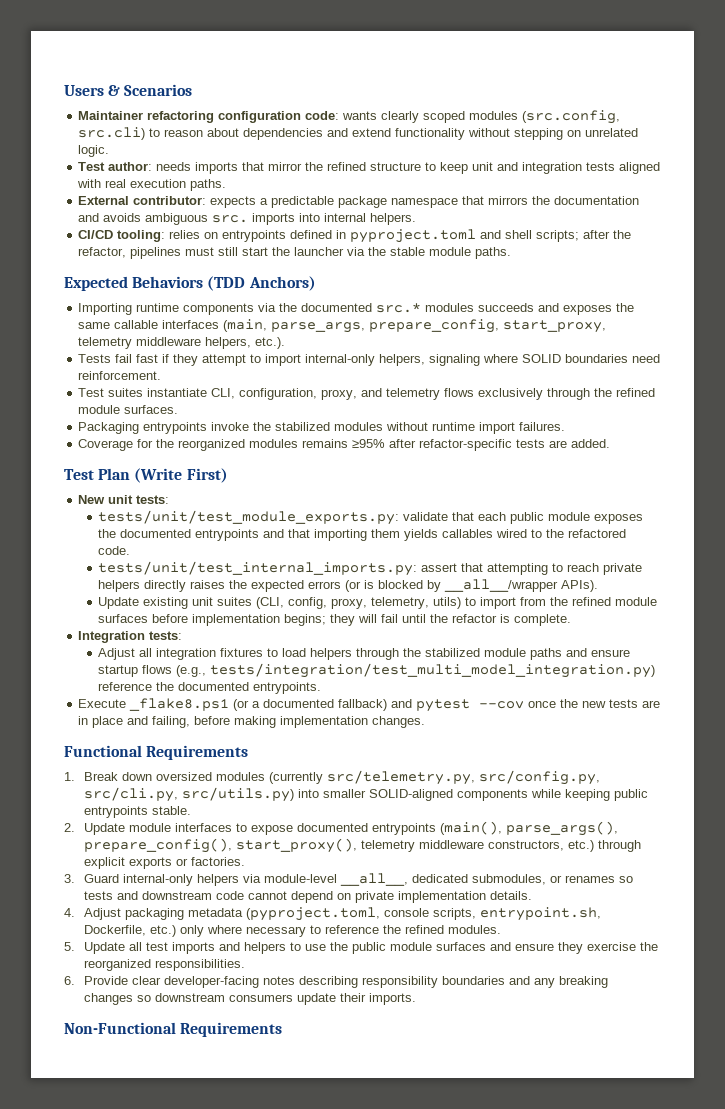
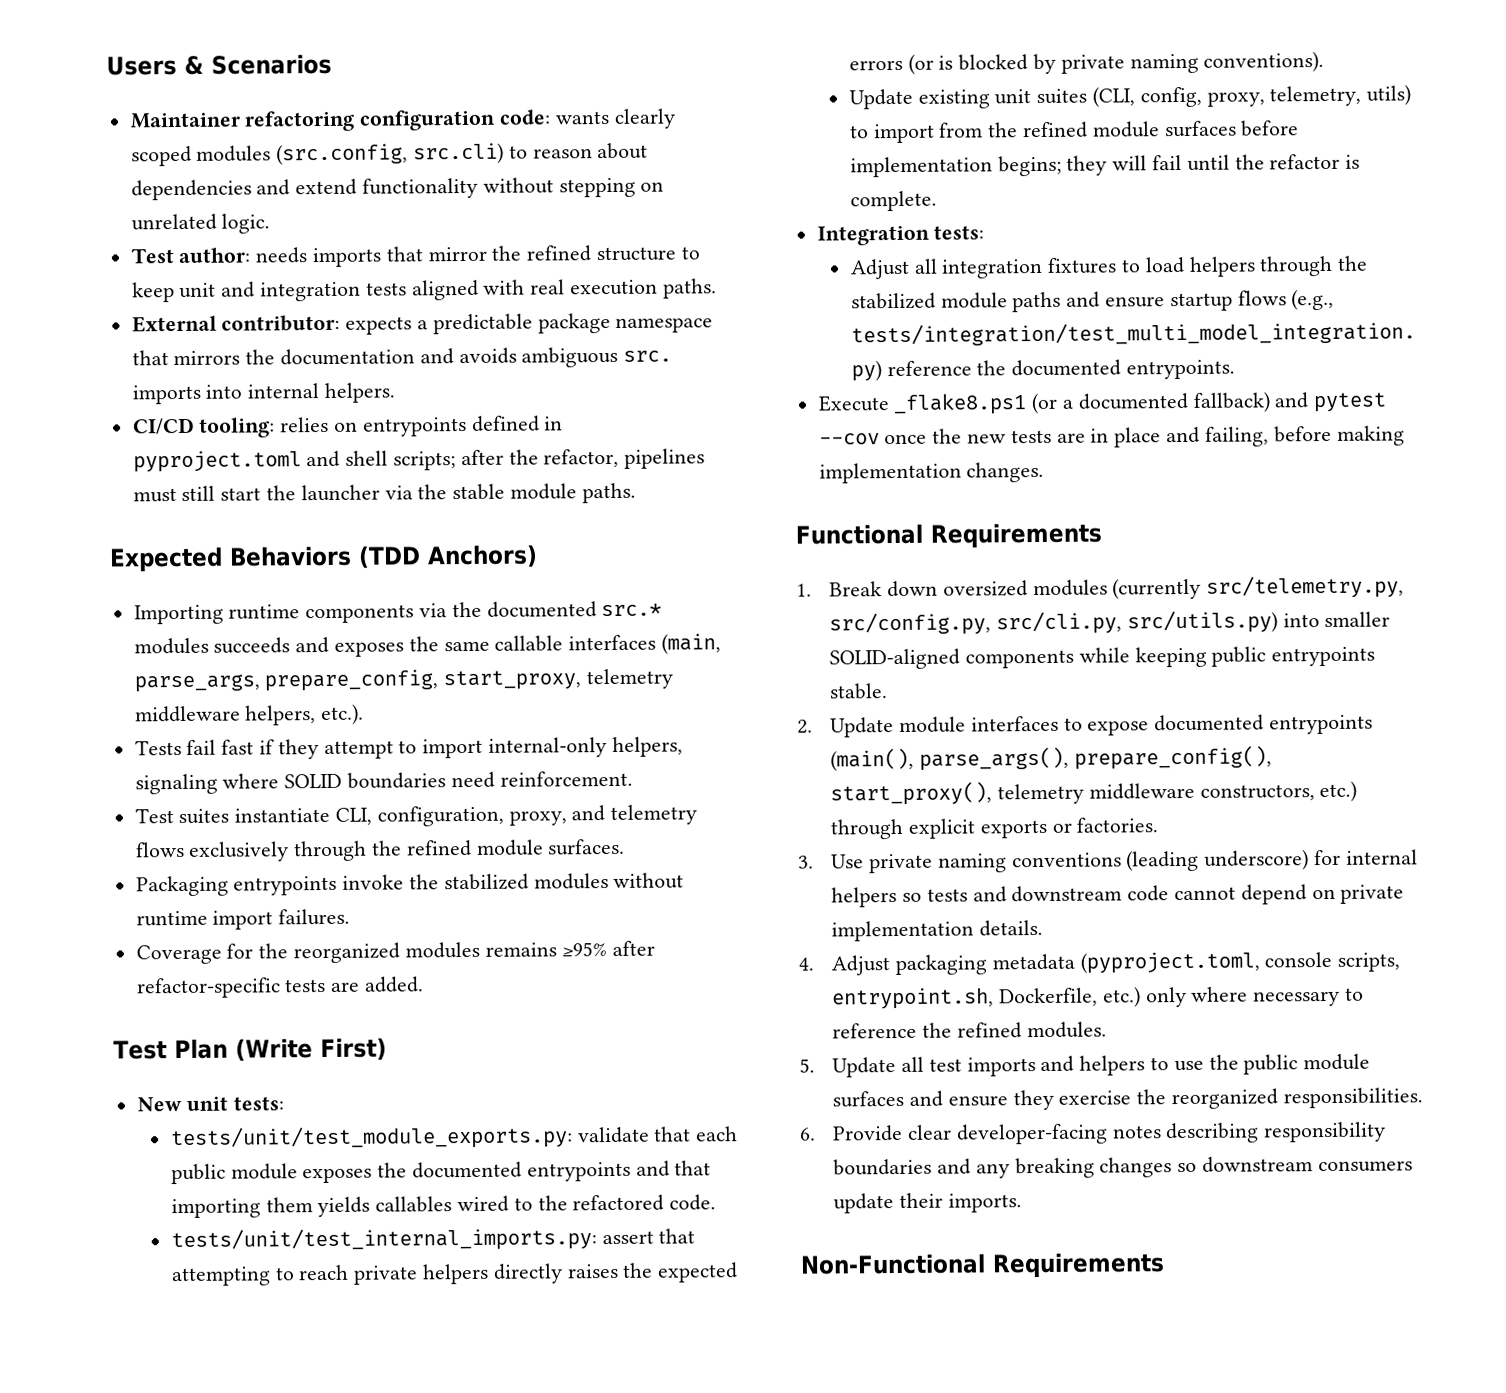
- tests/unit/test_internal_imports.py: assert that attempting to reach private helpers directly raises the expected errors (or is blocked by __all__/wrapper APIs).
+ tests/unit/test_internal_imports.py: assert that attempting to reach private helpers directly raises the expected errors (or is blocked by private naming conventions).
- 3. Guard internal-only helpers via module-level __all__, dedicated submodules, or renames so tests and downstream code cannot depend on private implementation details.
+ 3. Use private naming conventions (leading underscore) for internal helpers so tests and downstream code cannot depend on private implementation details.

